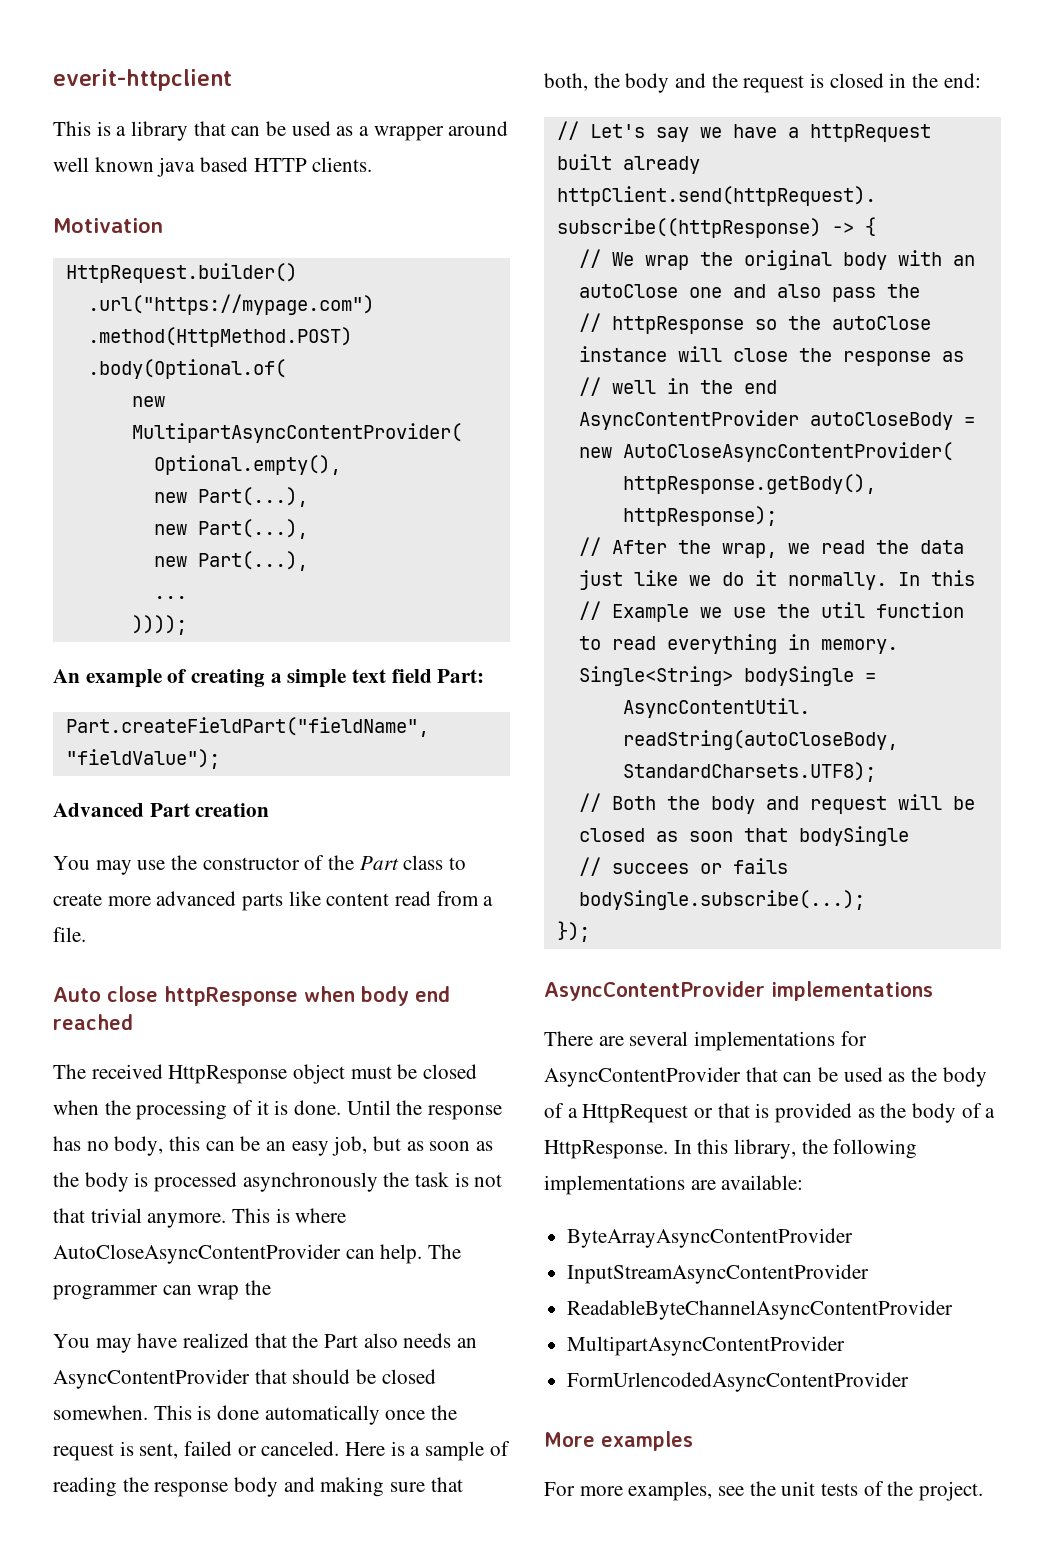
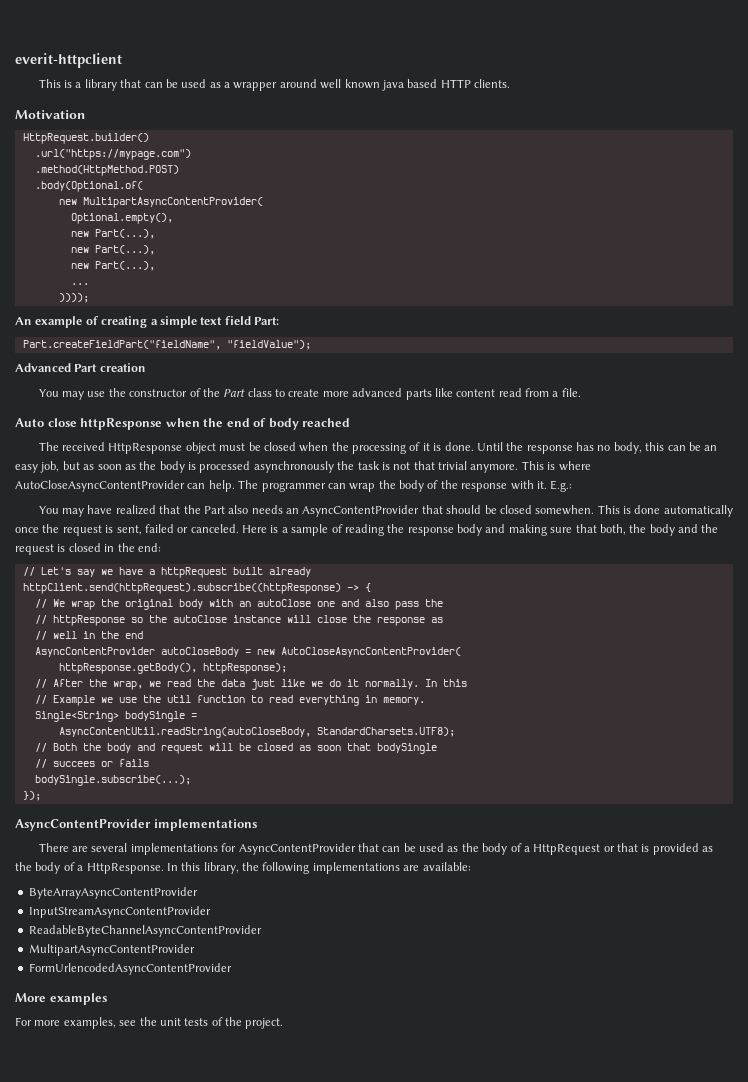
- Auto close httpResponse when body end reached
+ Auto close httpResponse when the end of body reached
- The programmer can wrap the
+ The programmer can wrap the body of the response with it. E.g.:

